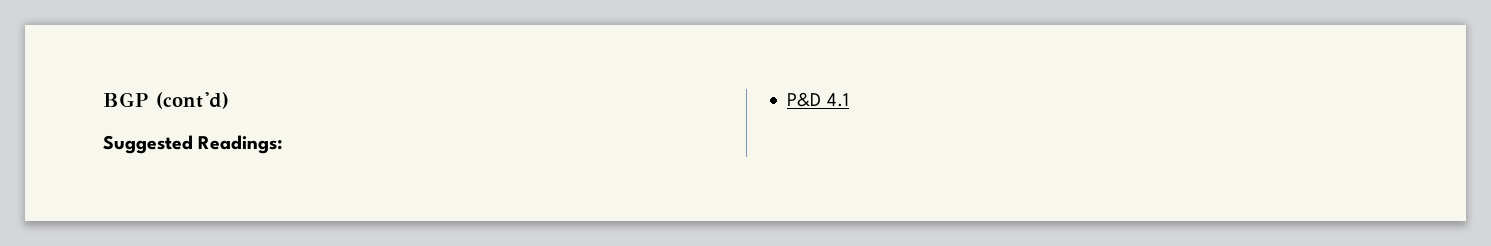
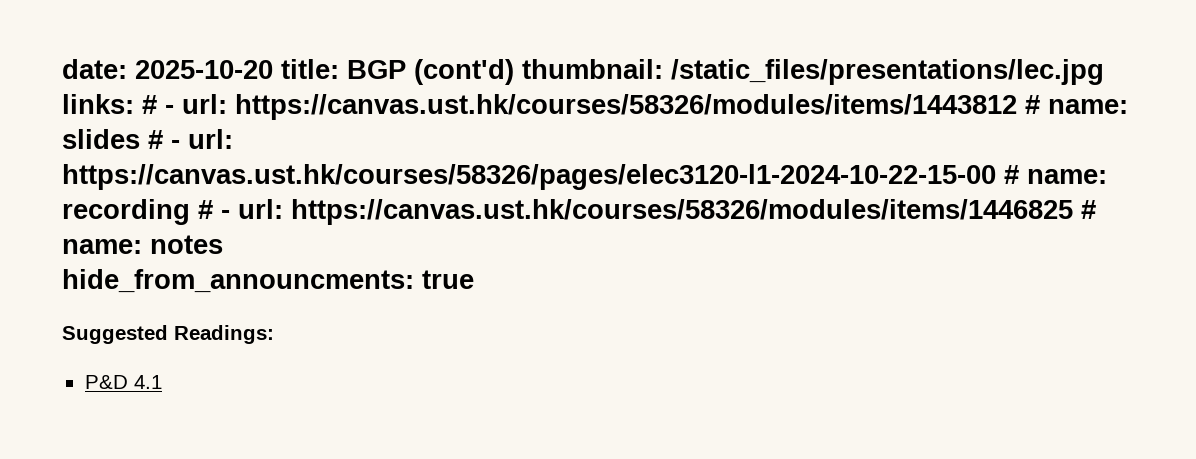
- BGP (cont'd)
+ date: 2025-10-20 title: BGP (cont'd) thumbnail: /static_files/presentations/lec.jpg links: # - url: https://canvas.ust.hk/courses/58326/modules/items/1443812 # name: slides # - url: https://canvas.ust.hk/courses/58326/pages/elec3120-l1-2024-10-22-15-00 # name: recording # - url: https://canvas.ust.hk/courses/58326/modules/items/1446825 # name: notes
+ hide_from_announcments: true

